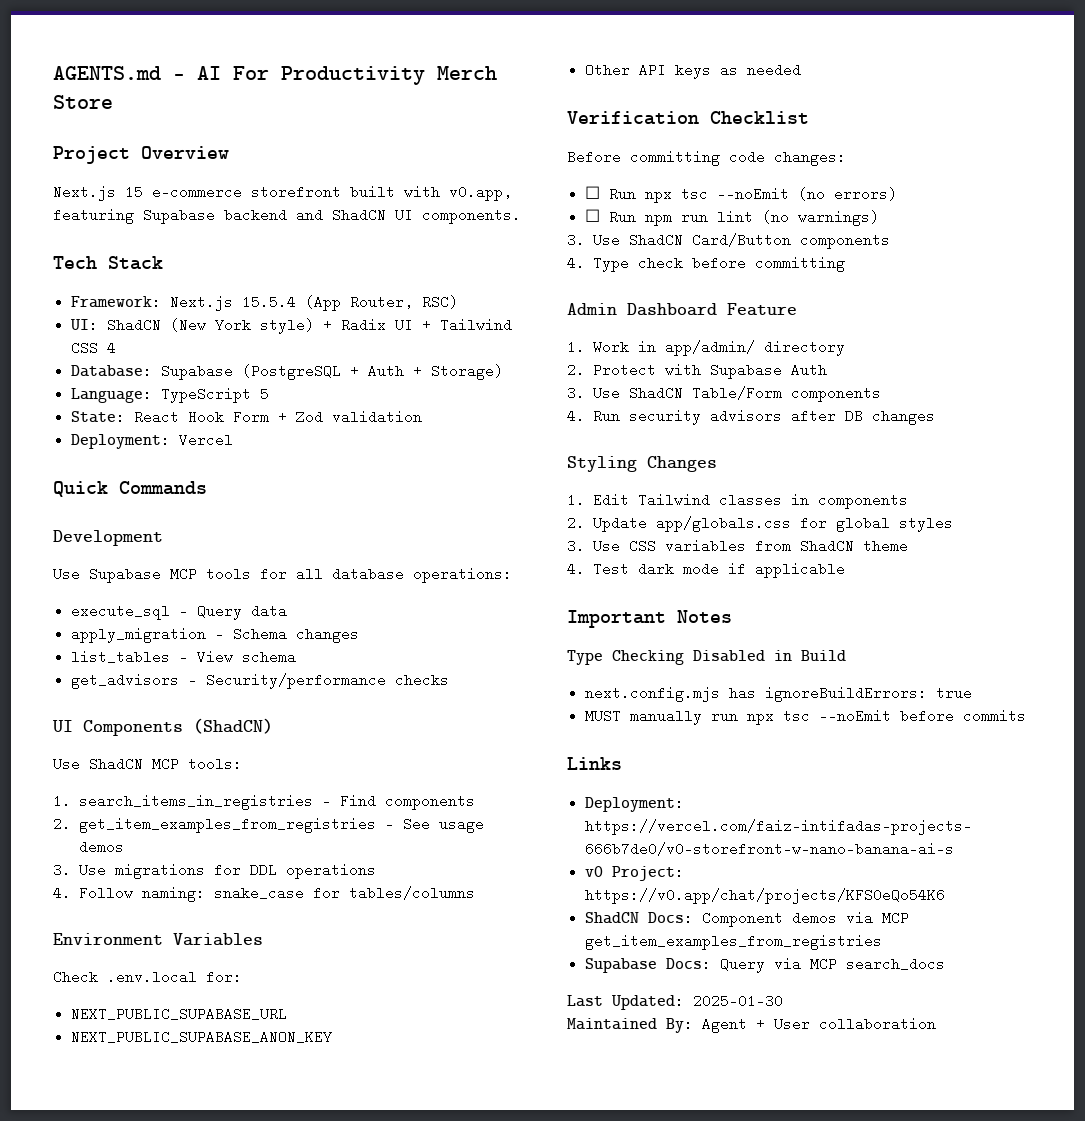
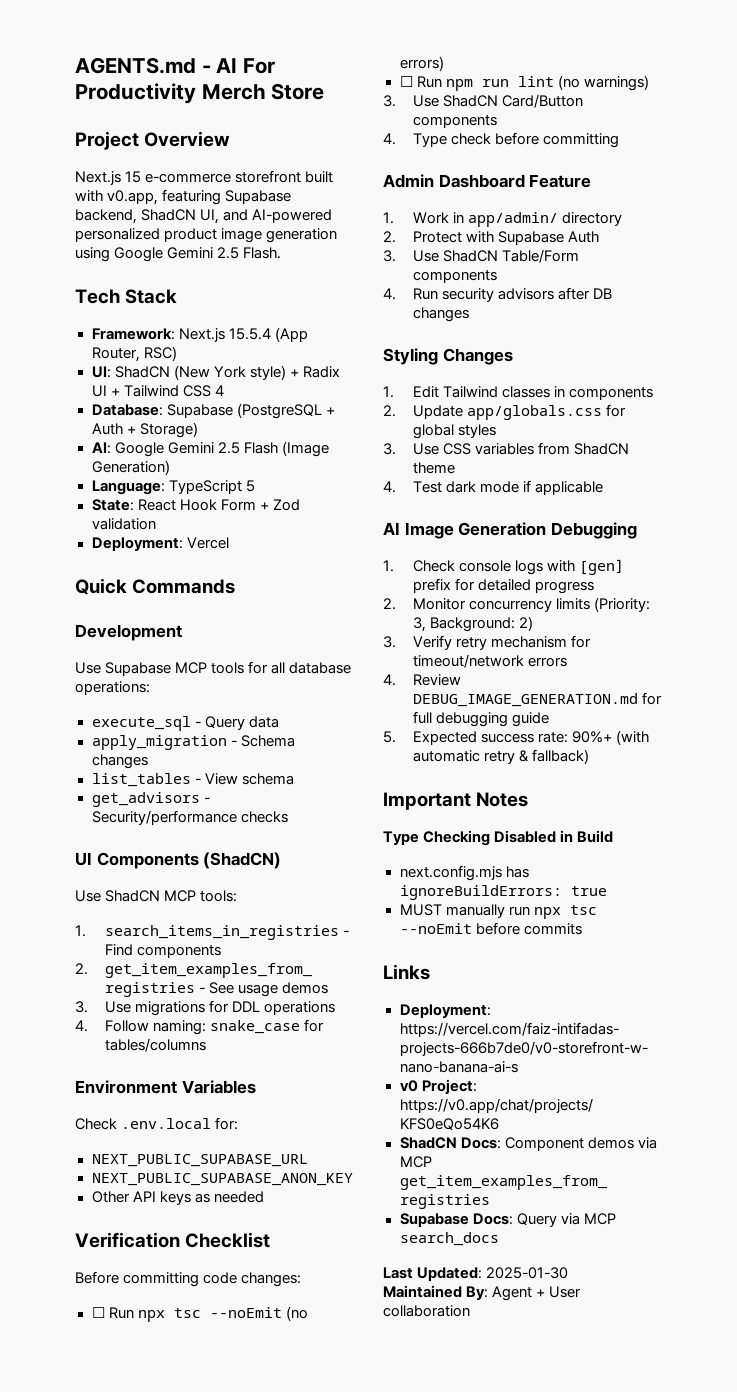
- Next.js 15 e-commerce storefront built with v0.app, featuring Supabase backend and ShadCN UI components.
+ Next.js 15 e-commerce storefront built with v0.app, featuring Supabase backend, ShadCN UI, and AI-powered personalized product image generation using Google Gemini 2.5 Flash.
+ AI: Google Gemini 2.5 Flash (Image Generation)
+ AI Image Generation Debugging
+ 1. Check console logs with [gen] prefix for detailed progress
+ 2. Monitor concurrency limits (Priority: 3, Background: 2)
+ 3. Verify retry mechanism for timeout/network errors
+ 4. Review DEBUG_IMAGE_GENERATION.md for full debugging guide
+ 5. Expected success rate: 90%+ (with automatic retry & fallback)

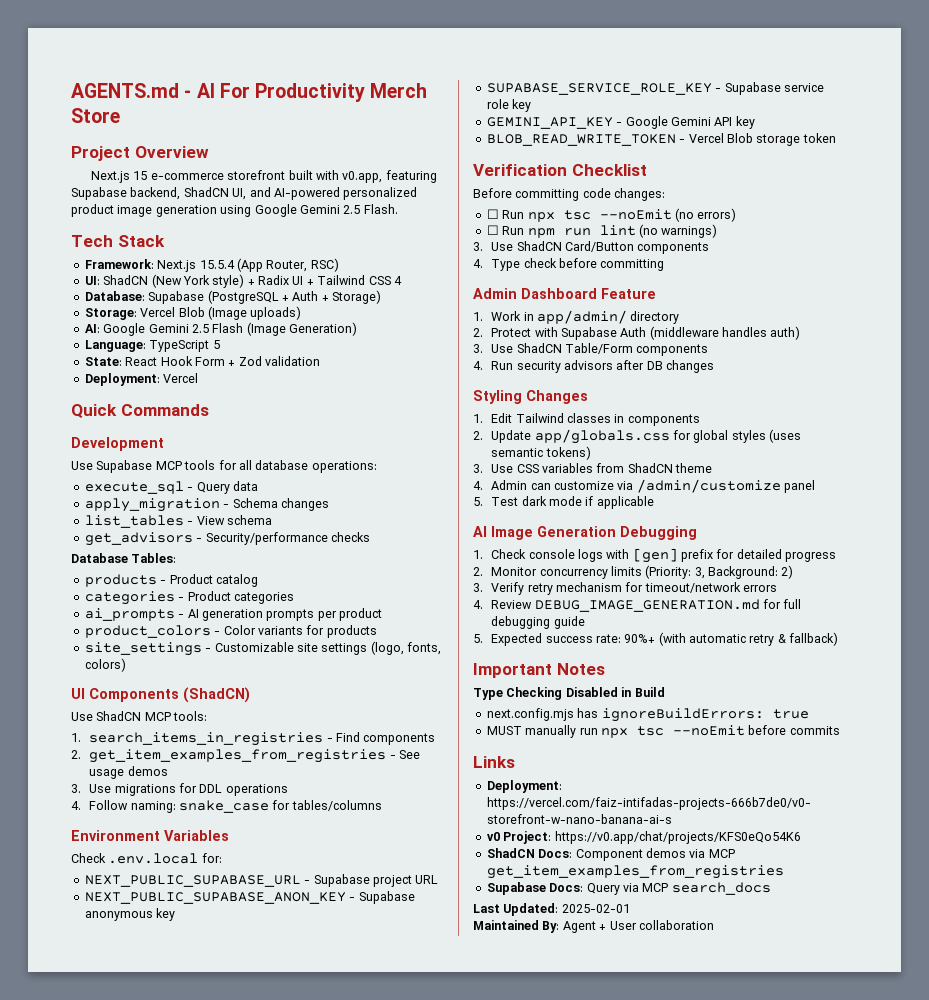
+ Storage: Vercel Blob (Image uploads)
+ Database Tables:
+ products - Product catalog
+ categories - Product categories
+ ai_prompts - AI generation prompts per product
+ product_colors - Color variants for products
+ site_settings - Customizable site settings (logo, fonts, colors)
- NEXT_PUBLIC_SUPABASE_URL
- NEXT_PUBLIC_SUPABASE_ANON_KEY
- Other API keys as needed
+ NEXT_PUBLIC_SUPABASE_URL - Supabase project URL
+ NEXT_PUBLIC_SUPABASE_ANON_KEY - Supabase anonymous key
+ SUPABASE_SERVICE_ROLE_KEY - Supabase service role key
+ GEMINI_API_KEY - Google Gemini API key
+ BLOB_READ_WRITE_TOKEN - Vercel Blob storage token
- 2. Protect with Supabase Auth
+ 2. Protect with Supabase Auth (middleware handles auth)
- 2. Update app/globals.css for global styles
+ 2. Update app/globals.css for global styles (uses semantic tokens)
- 4. Test dark mode if applicable
+ 4. Admin can customize via /admin/customize panel
+ 5. Test dark mode if applicable
- Last Updated: 2025-01-30
+ Last Updated: 2025-02-01

